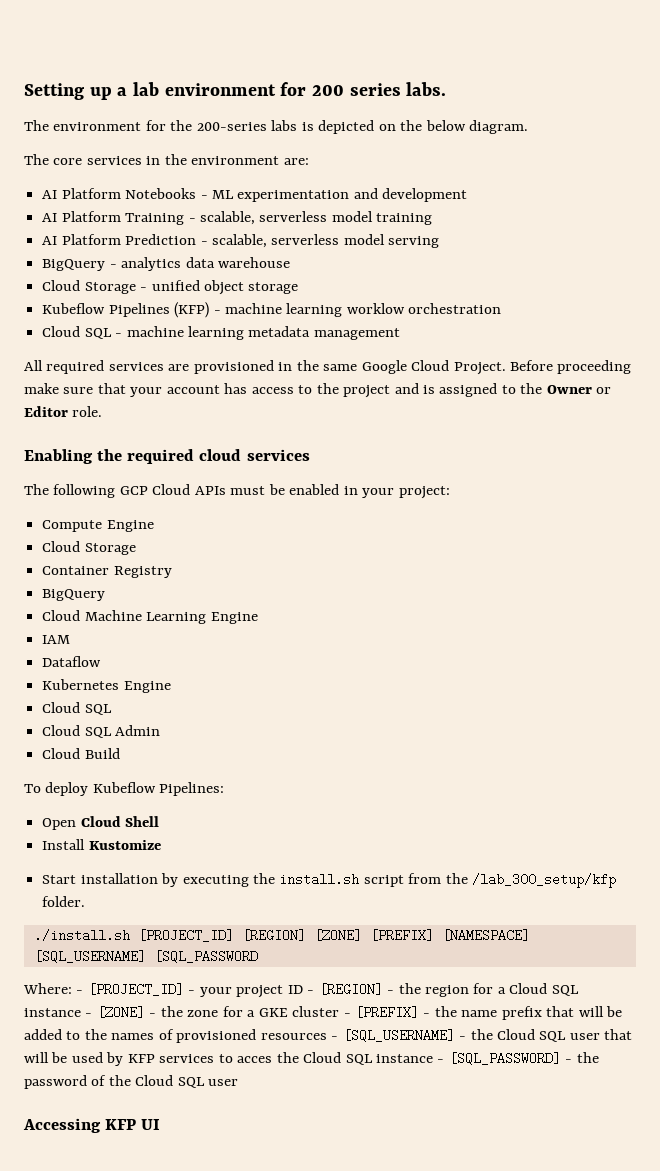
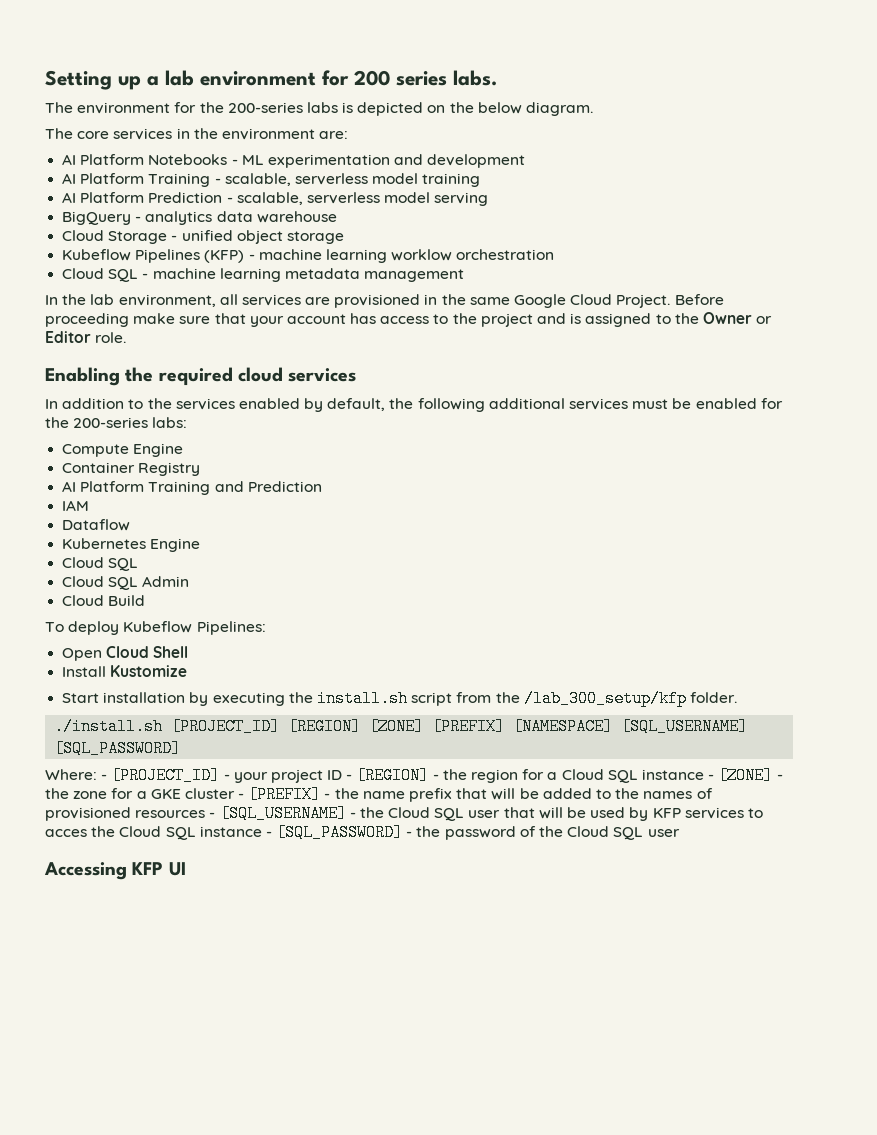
- All required services are provisioned in the same Google Cloud Project.
+ In the lab environment, all services are provisioned in the same Google Cloud Project.
- The following GCP Cloud APIs must be enabled in your project:
+ In addition to the services enabled by default, the following additional services must be enabled for the 200-series labs:
  Compute Engine
- Cloud Storage
  Container Registry
- BigQuery
- Cloud Machine Learning Engine
+ AI Platform Training and Prediction
- ./install.sh [PROJECT_ID] [REGION] [ZONE] [PREFIX] [NAMESPACE] [SQL_USERNAME] [SQL_PASSWORD
+ ./install.sh [PROJECT_ID] [REGION] [ZONE] [PREFIX] [NAMESPACE] [SQL_USERNAME] [SQL_PASSWORD]

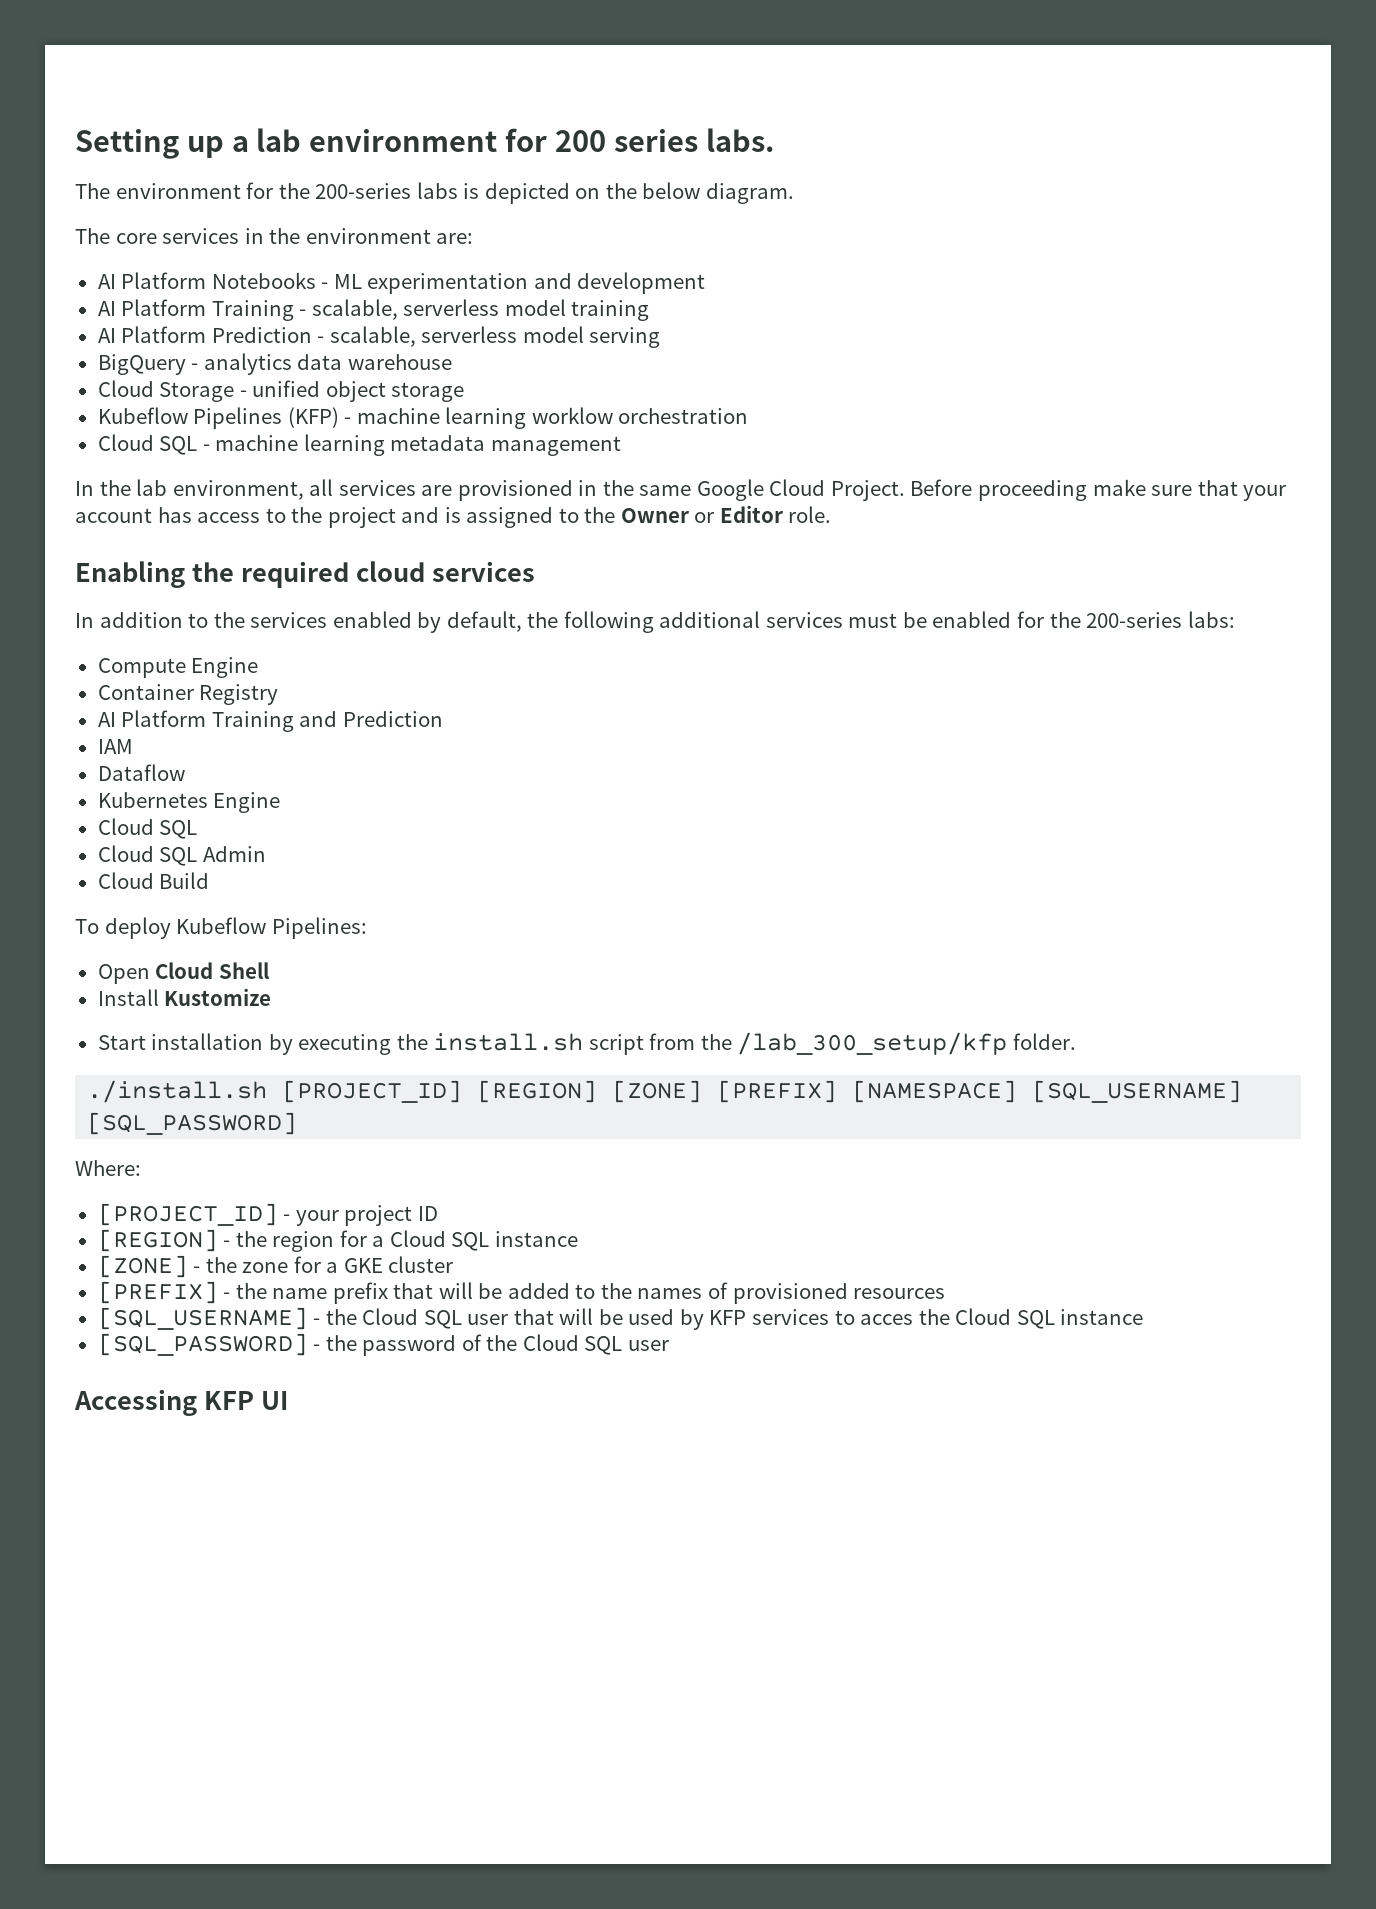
- Where: - [PROJECT_ID] - your project ID - [REGION] - the region for a Cloud SQL instance - [ZONE] - the zone for a GKE cluster - [PREFIX] - the name prefix that will be added to the names of provisioned resources - [SQL_USERNAME] - the Cloud SQL user that will be used by KFP services to acces the Cloud SQL instance - [SQL_PASSWORD] - the password of the Cloud SQL user
+ Where:
+ [PROJECT_ID] - your project ID
+ [REGION] - the region for a Cloud SQL instance
+ [ZONE] - the zone for a GKE cluster
+ [PREFIX] - the name prefix that will be added to the names of provisioned resources
+ [SQL_USERNAME] - the Cloud SQL user that will be used by KFP services to acces the Cloud SQL instance
+ [SQL_PASSWORD] - the password of the Cloud SQL user

